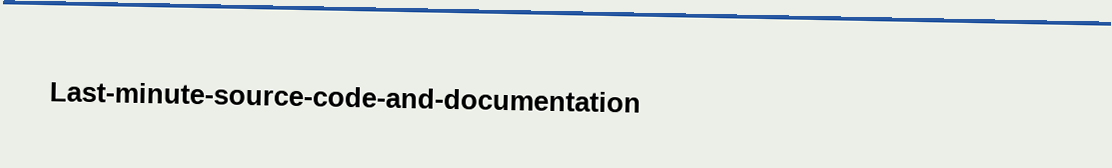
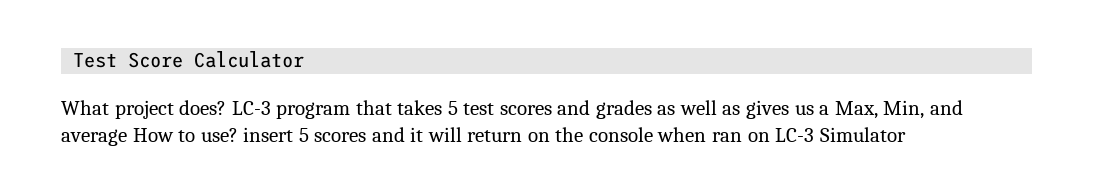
- Last-minute-source-code-and-documentation
+ Test Score Calculator
+ What project does? LC-3 program that takes 5 test scores and grades as well as gives us a Max, Min, and average How to use? insert 5 scores and it will return on the console when ran on LC-3 Simulator

